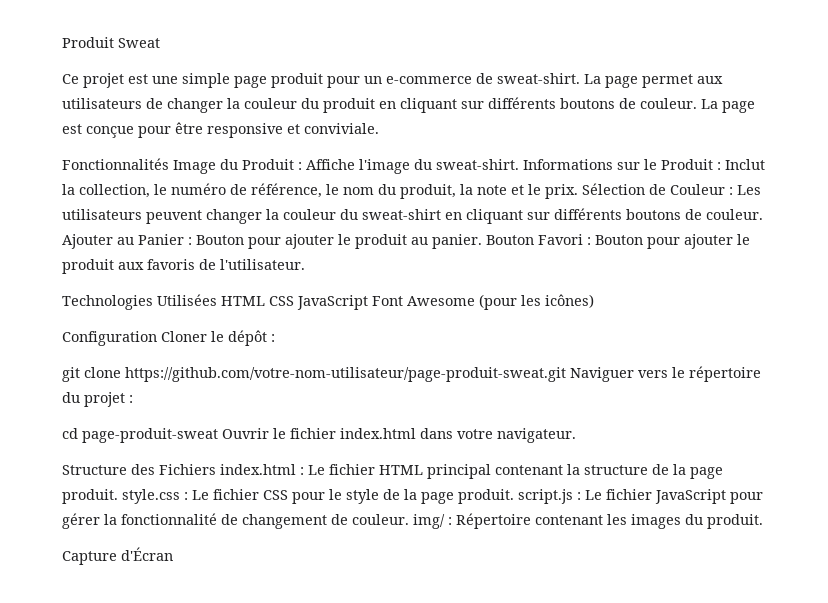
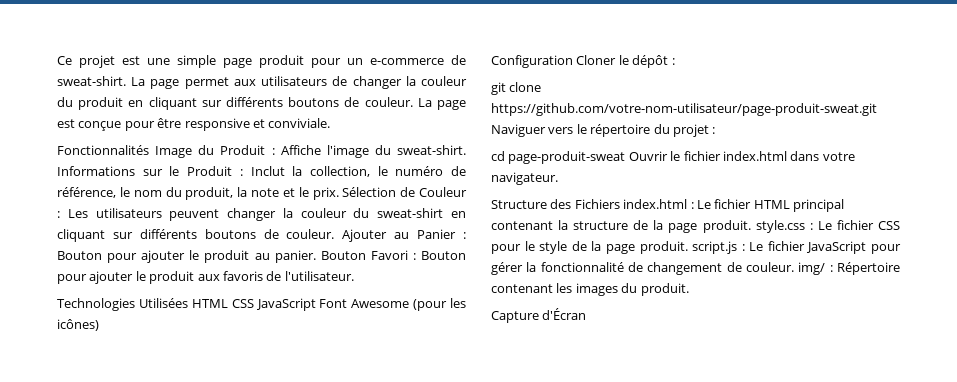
- Produit Sweat

